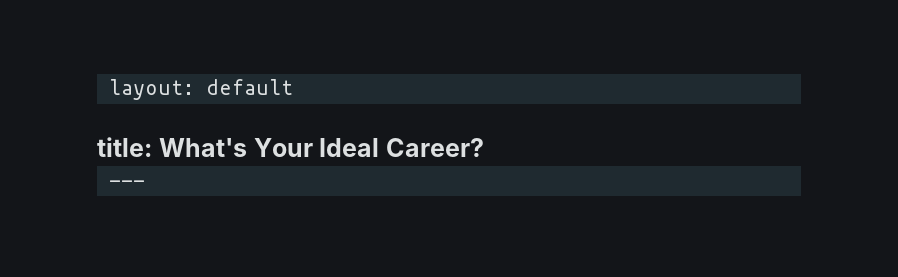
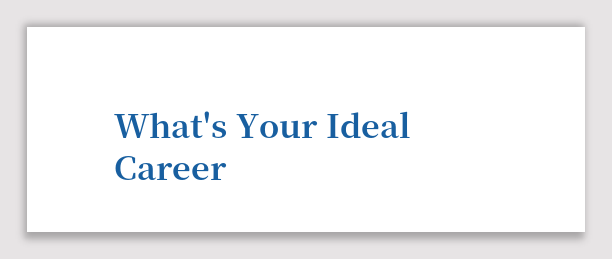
- layout: default
- title: What's Your Ideal Career?
- ---
+ What's Your Ideal Career

